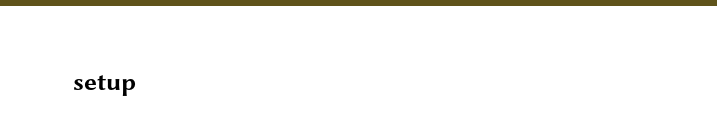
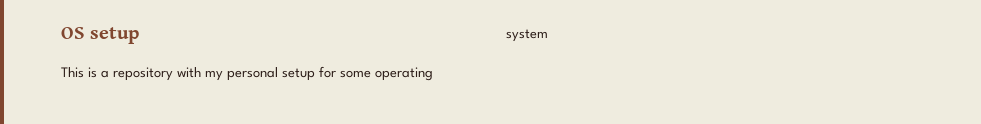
- setup
+ OS setup
+ This is a repository with my personal setup for some operating system

